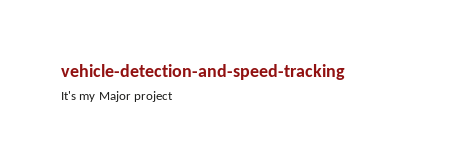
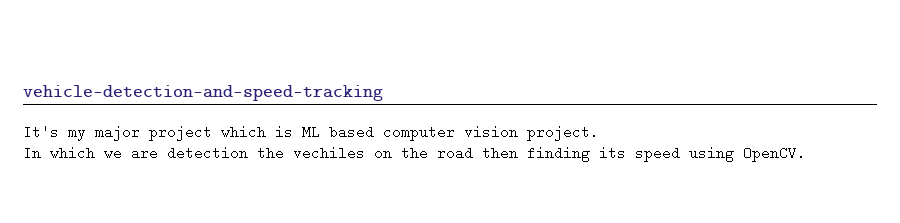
- It's my Major project
+ It's my major project which is ML based computer vision project.
+ In which we are detection the vechiles on the road then finding its speed using OpenCV.

